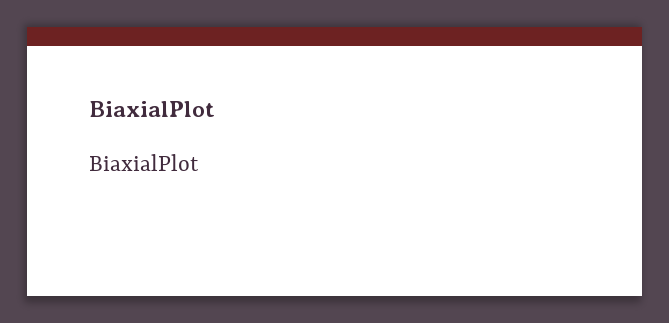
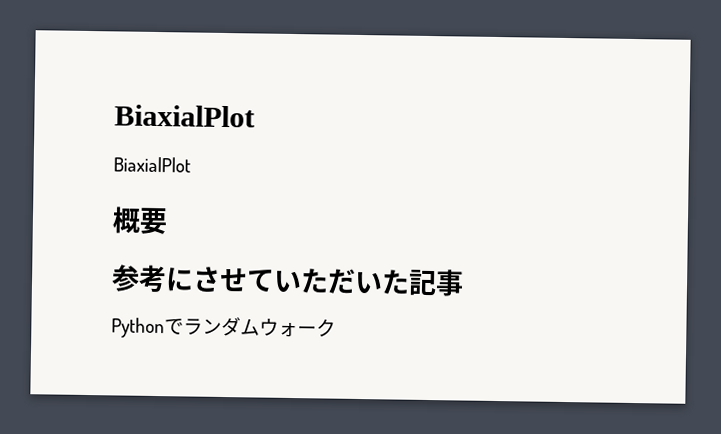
+ 概要
+ 参考にさせていただいた記事
+ Pythonでランダムウォーク

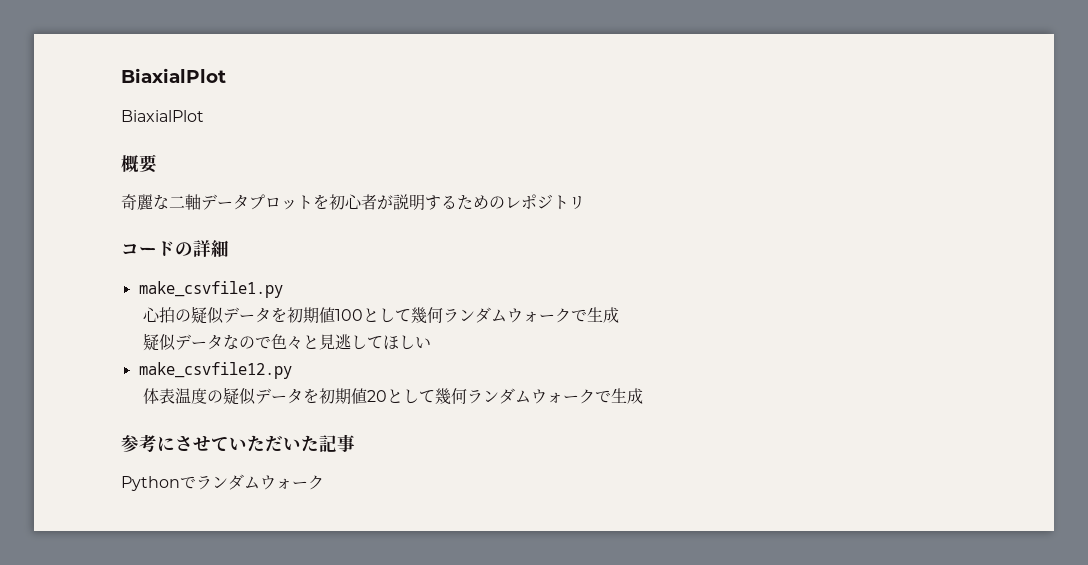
+ 奇麗な二軸データプロットを初心者が説明するためのレポジトリ
+ コードの詳細
+ make_csvfile1.py
+ 心拍の疑似データを初期値100として幾何ランダムウォークで生成
+ 疑似データなので色々と見逃してほしい
+ make_csvfile12.py
+ 体表温度の疑似データを初期値20として幾何ランダムウォークで生成

